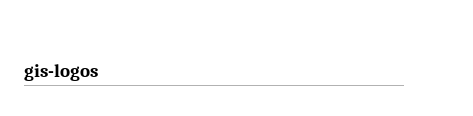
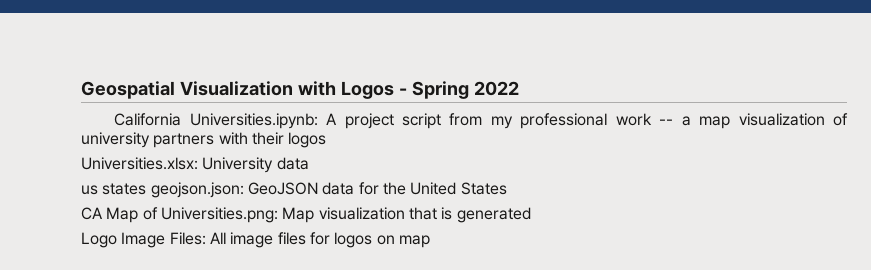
- gis-logos
+ Geospatial Visualization with Logos - Spring 2022
+ California Universities.ipynb: A project script from my professional work -- a map visualization of university partners with their logos
+ Universities.xlsx: University data
+ us states geojson.json: GeoJSON data for the United States
+ CA Map of Universities.png: Map visualization that is generated
+ Logo Image Files: All image files for logos on map

